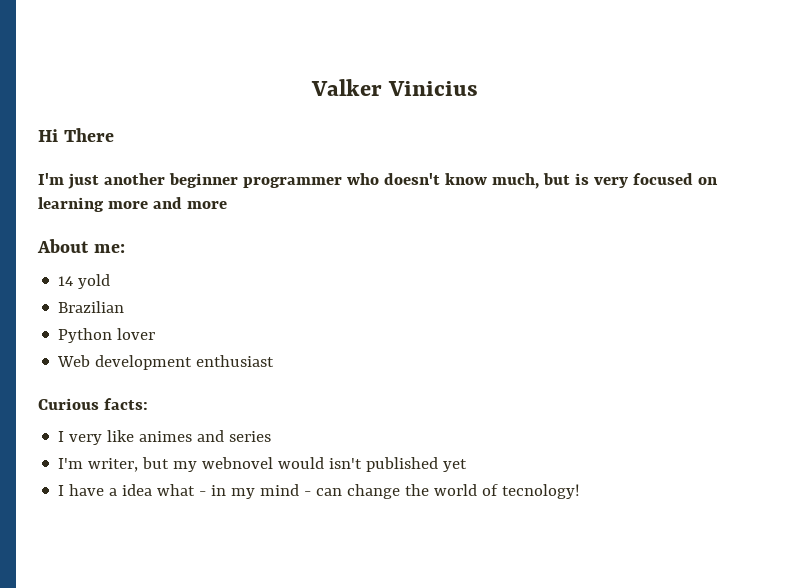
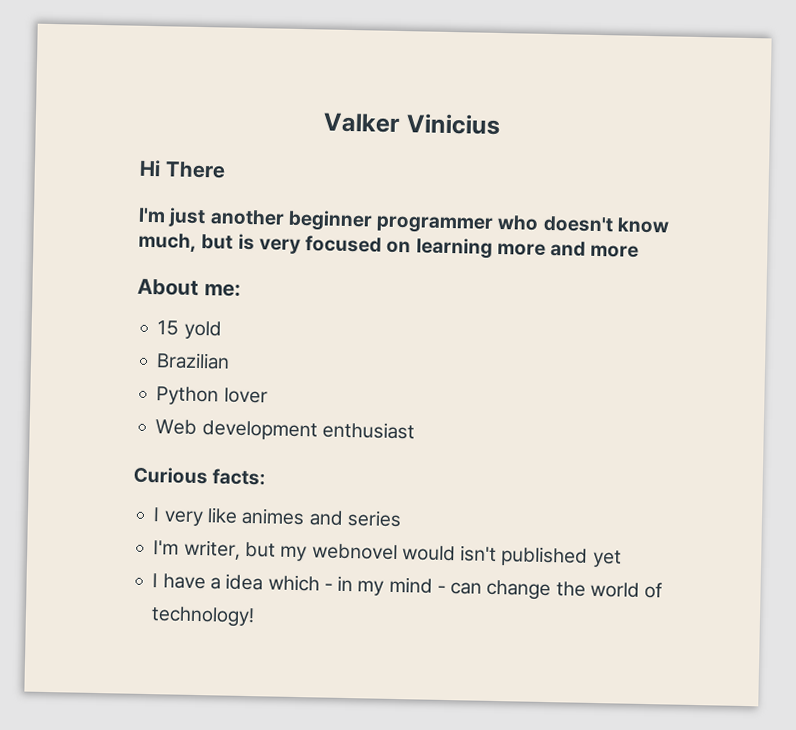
- 14 yold
+ 15 yold
- I have a idea what - in my mind - can change the world of tecnology!
+ I have a idea which - in my mind - can change the world of technology!

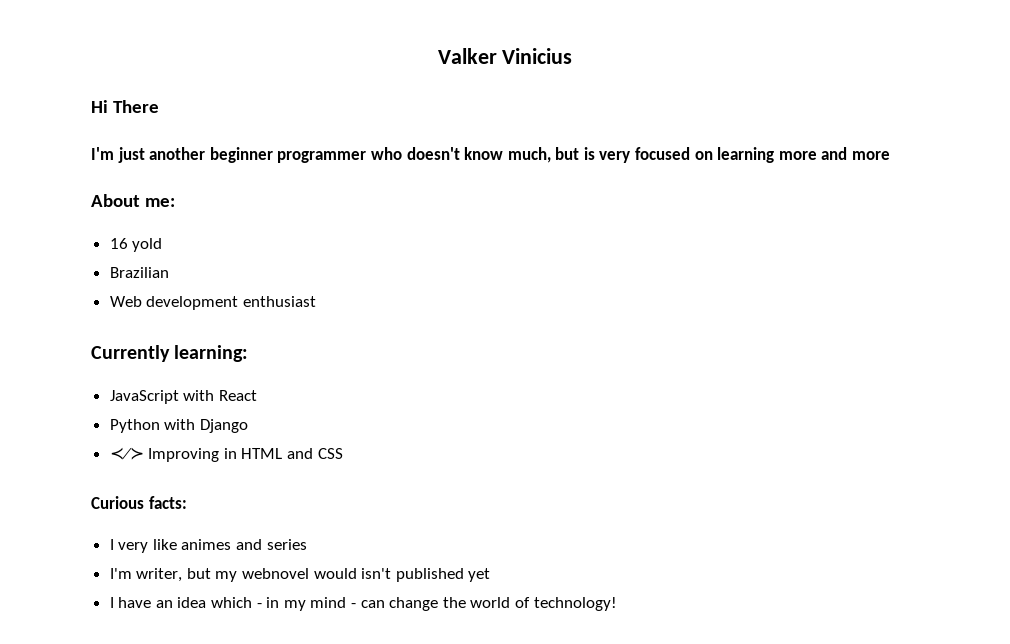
- 15 yold
+ 16 yold
- Python lover
+ Currently learning:
+ JavaScript with React
+ Python with Django
+ ≺∕≻ Improving in HTML and CSS
- I have a idea which - in my mind - can change the world of technology!
+ I have an idea which - in my mind - can change the world of technology!

